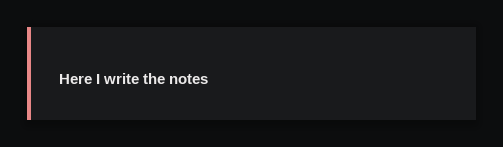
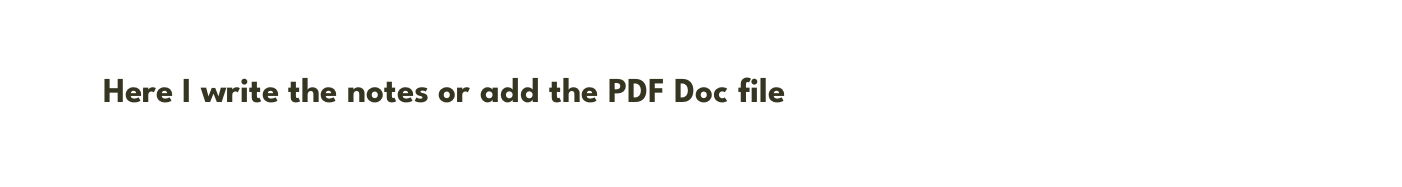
- Here I write the notes
+ Here I write the notes or add the PDF Doc file

